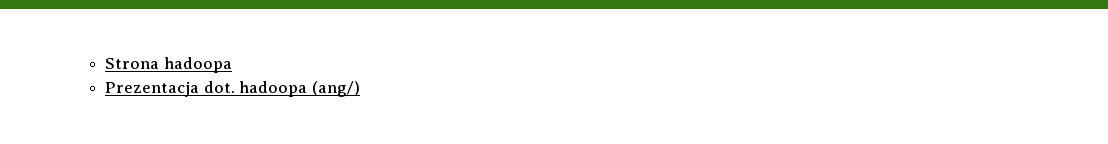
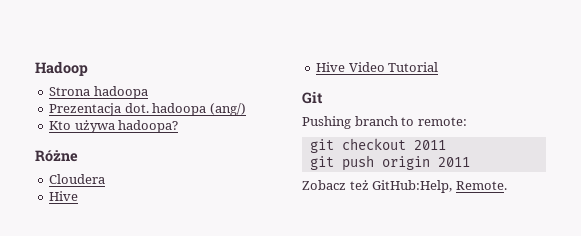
+ Hadoop
+ Kto używa hadoopa?
+ Różne
+ Cloudera
+ Hive
+ Hive Video Tutorial
+ Git
+ Pushing branch to remote:
+ git checkout 2011
+ git push origin 2011
+ Zobacz też GitHub:Help, Remote.

